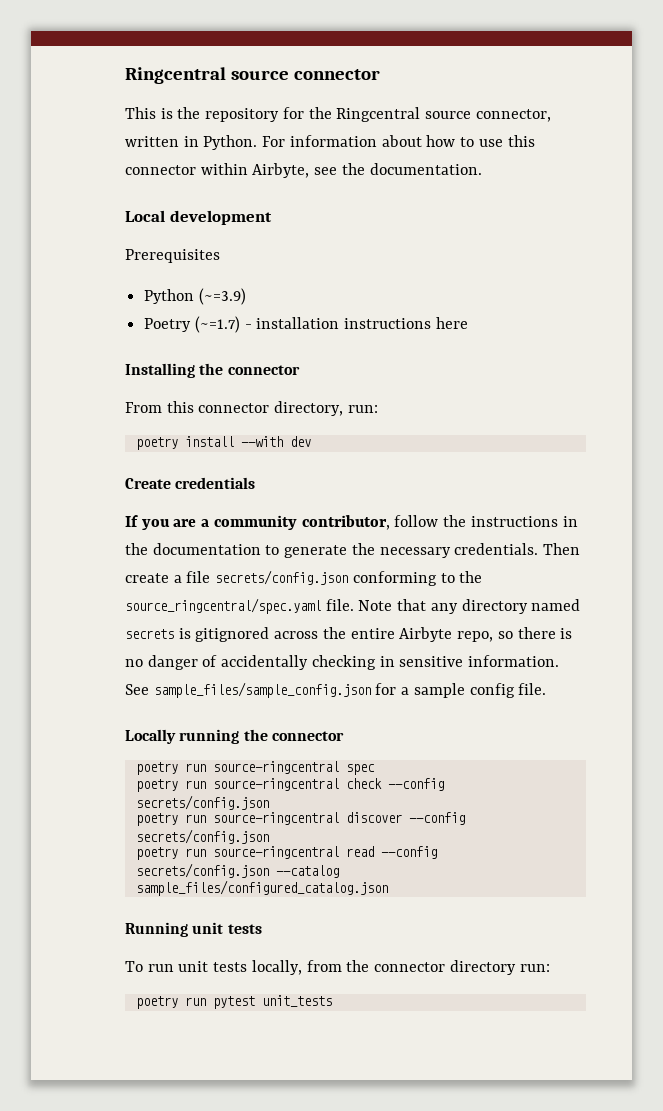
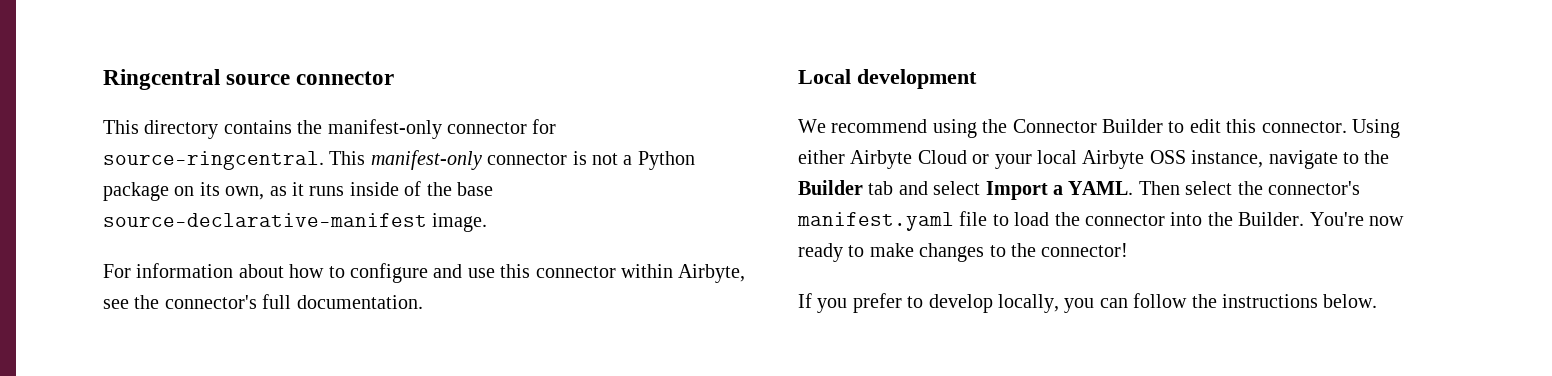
- This is the repository for the Ringcentral source connector, written in Python. For information about how to use this connector within Airbyte, see the documentation.
+ This directory contains the manifest-only connector for source-ringcentral. This manifest-only connector is not a Python package on its own, as it runs inside of the base source-declarative-manifest image.
+ For information about how to configure and use this connector within Airbyte, see the connector's full documentation.
- Prerequisites
- Python (~=3.9)
- Poetry (~=1.7) - installation instructions here
- Installing the connector
- From this connector directory, run:
- poetry install --with dev
- Create credentials
- If you are a community contributor, follow the instructions in the documentation to generate the necessary credentials. Then create a file secrets/config.json conforming to the source_ringcentral/spec.yaml file. Note that any directory named secrets is gitignored across the entire Airbyte repo, so there is no danger of accidentally checking in sensitive information. See sample_files/sample_config.json for a sample config file.
- Locally running the connector
- poetry run source-ringcentral spec
- poetry run source-ringcentral check --config secrets/config.json
- poetry run source-ringcentral discover --config secrets/config.json
- poetry run source-ringcentral read --config secrets/config.json --catalog sample_files/configured_catalog.json
- Running unit tests
- To run unit tests locally, from the connector directory run:
- poetry run pytest unit_tests
+ We recommend using the Connector Builder to edit this connector. Using either Airbyte Cloud or your local Airbyte OSS instance, navigate to the Builder tab and select Import a YAML. Then select the connector's manifest.yaml file to load the connector into the Builder. You're now ready to make changes to the connector!
+ If you prefer to develop locally, you can follow the instructions below.

